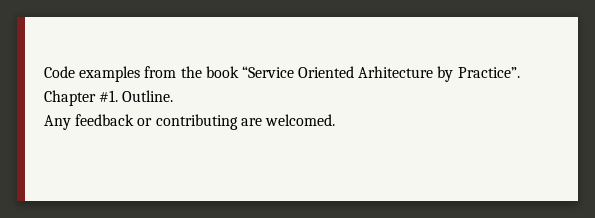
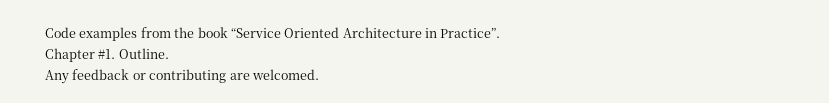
- Code examples from the book “Service Oriented Arhitecture by Practice”.
+ Code examples from the book “Service Oriented Architecture in Practice”.

